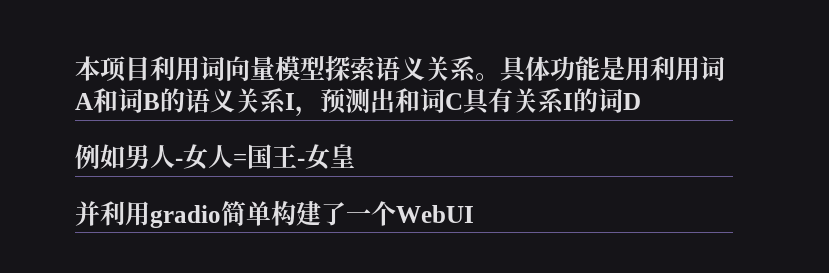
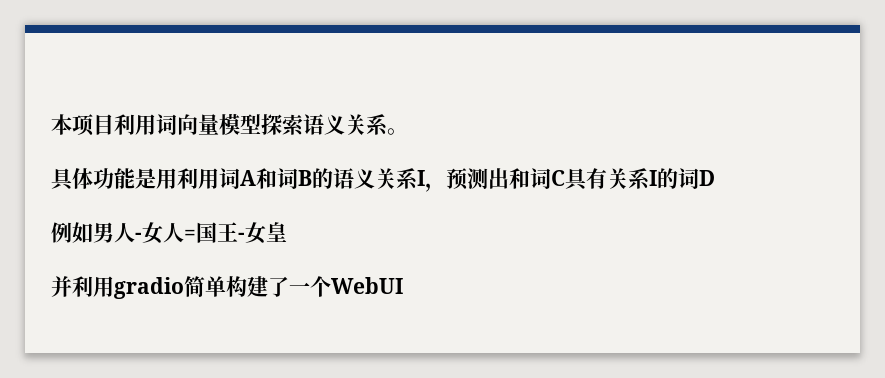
- 本项目利用词向量模型探索语义关系。具体功能是用利用词A和词B的语义关系I，预测出和词C具有关系I的词D
+ 本项目利用词向量模型探索语义关系。
+ 具体功能是用利用词A和词B的语义关系I，预测出和词C具有关系I的词D

